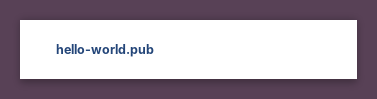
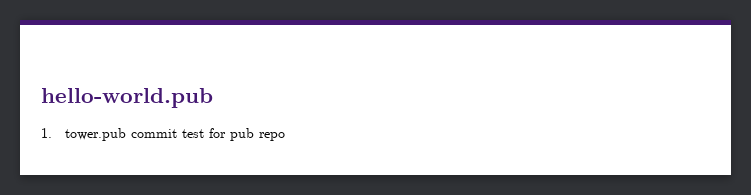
+ 1. tower.pub commit test for pub repo

